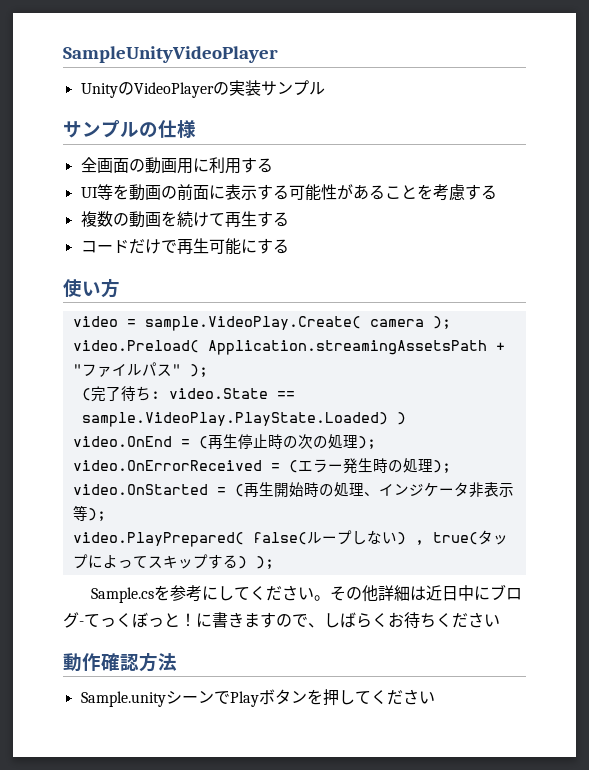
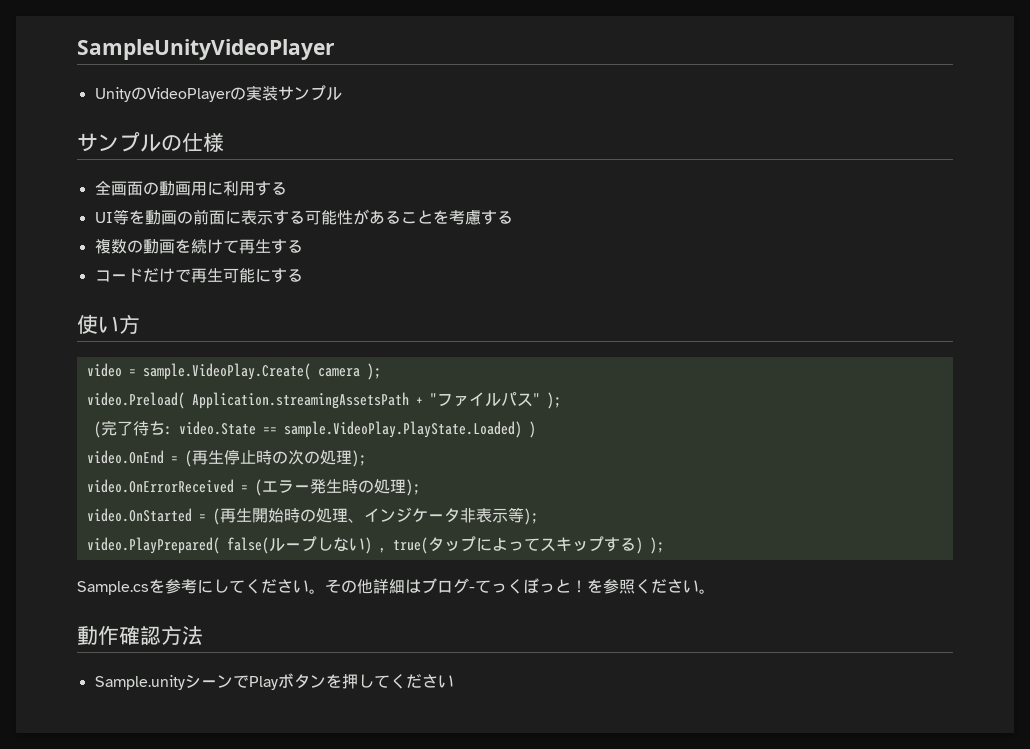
- その他詳細は近日中にブログ-てっくぼっと！
+ その他詳細はブログ-てっくぼっと！
- に書きますので、しばらくお待ちください
+ を参照ください。

